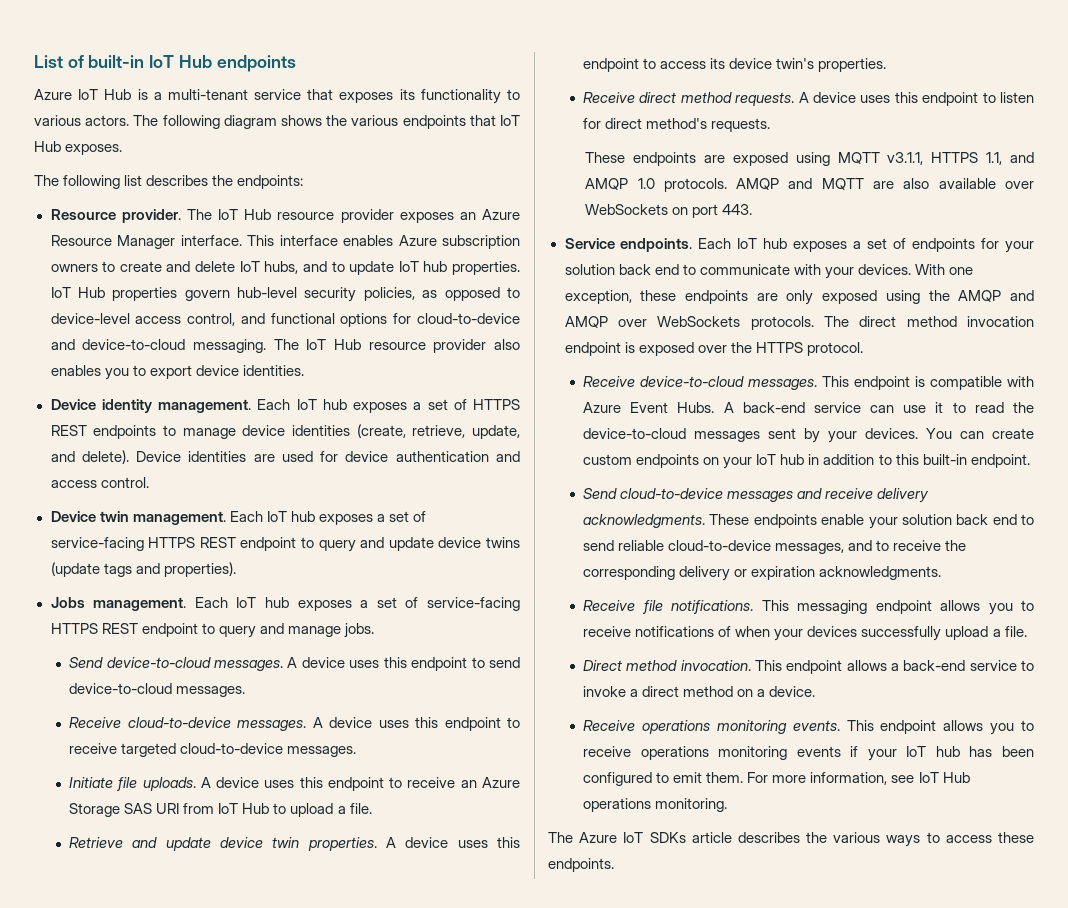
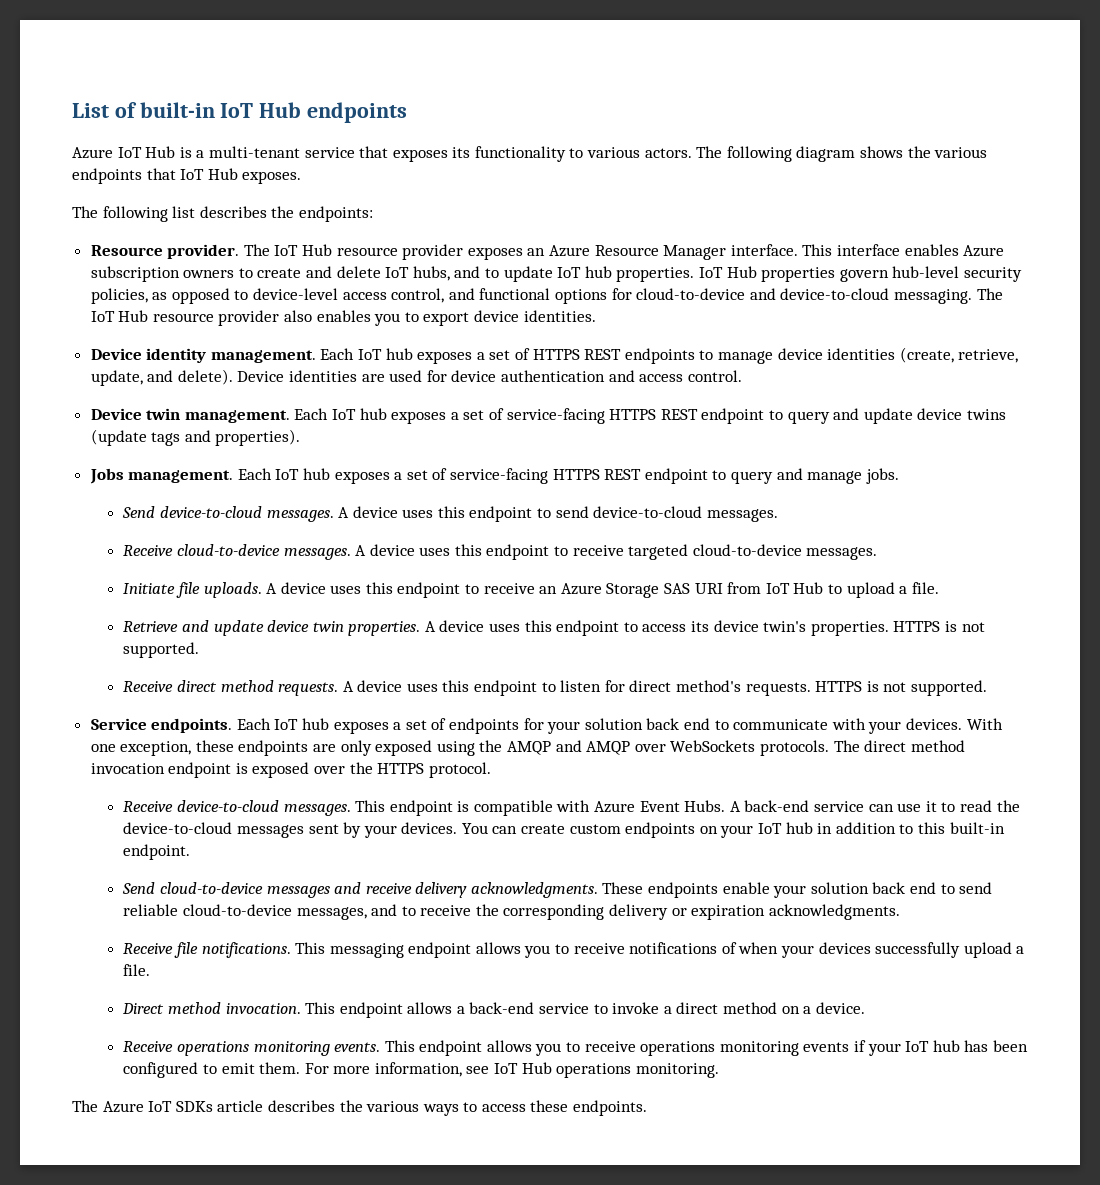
- A device uses this endpoint to access its device twin's properties.
+ A device uses this endpoint to access its device twin's properties. HTTPS is not supported.
- A device uses this endpoint to listen for direct method's requests.
- These endpoints are exposed using MQTT v3.1.1, HTTPS 1.1, and AMQP 1.0 protocols. AMQP and MQTT are also available over WebSockets on port 443.
+ A device uses this endpoint to listen for direct method's requests. HTTPS is not supported.

